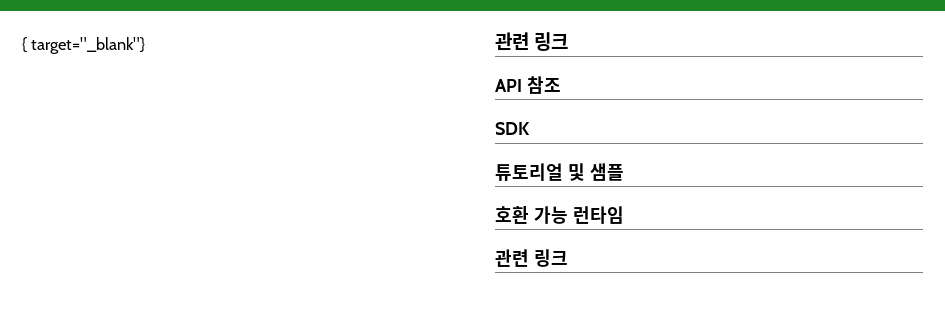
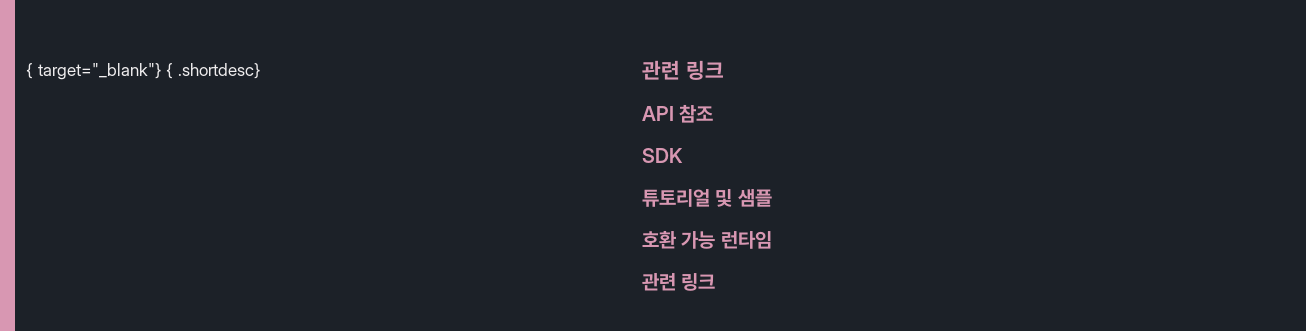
- { target="_blank"}
+ { target="_blank"} { .shortdesc}

